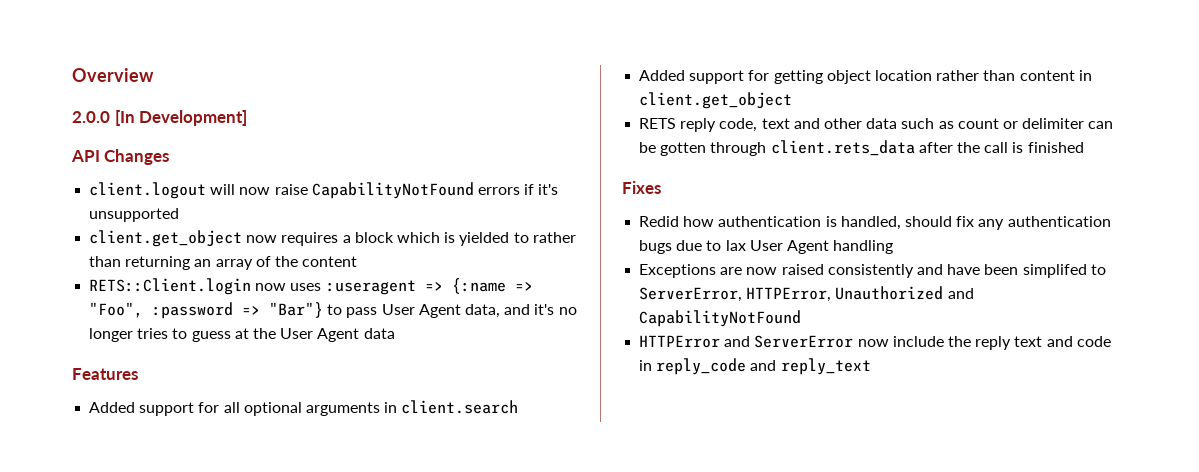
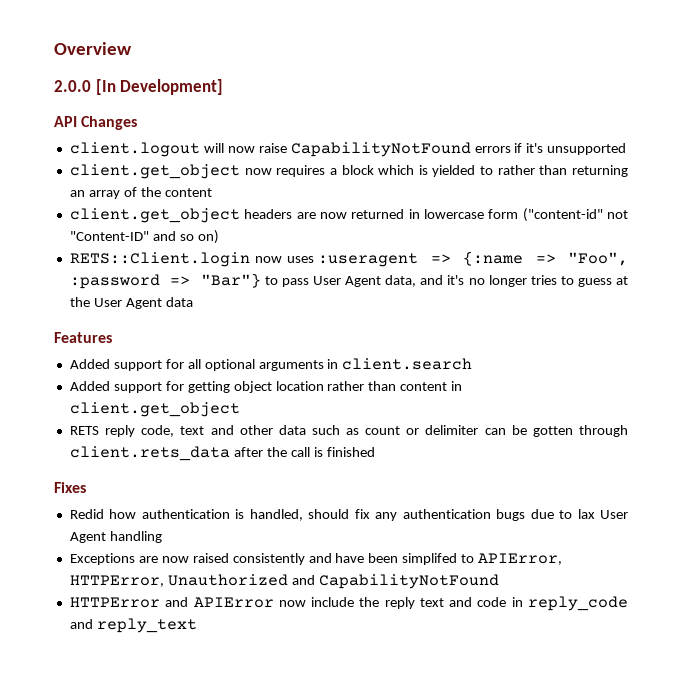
+ client.get_object headers are now returned in lowercase form ("content-id" not "Content-ID" and so on)
- Exceptions are now raised consistently and have been simplifed to ServerError, HTTPError, Unauthorized and CapabilityNotFound
+ Exceptions are now raised consistently and have been simplifed to APIError, HTTPError, Unauthorized and CapabilityNotFound
- HTTPError and ServerError now include the reply text and code in reply_code and reply_text
+ HTTPError and APIError now include the reply text and code in reply_code and reply_text

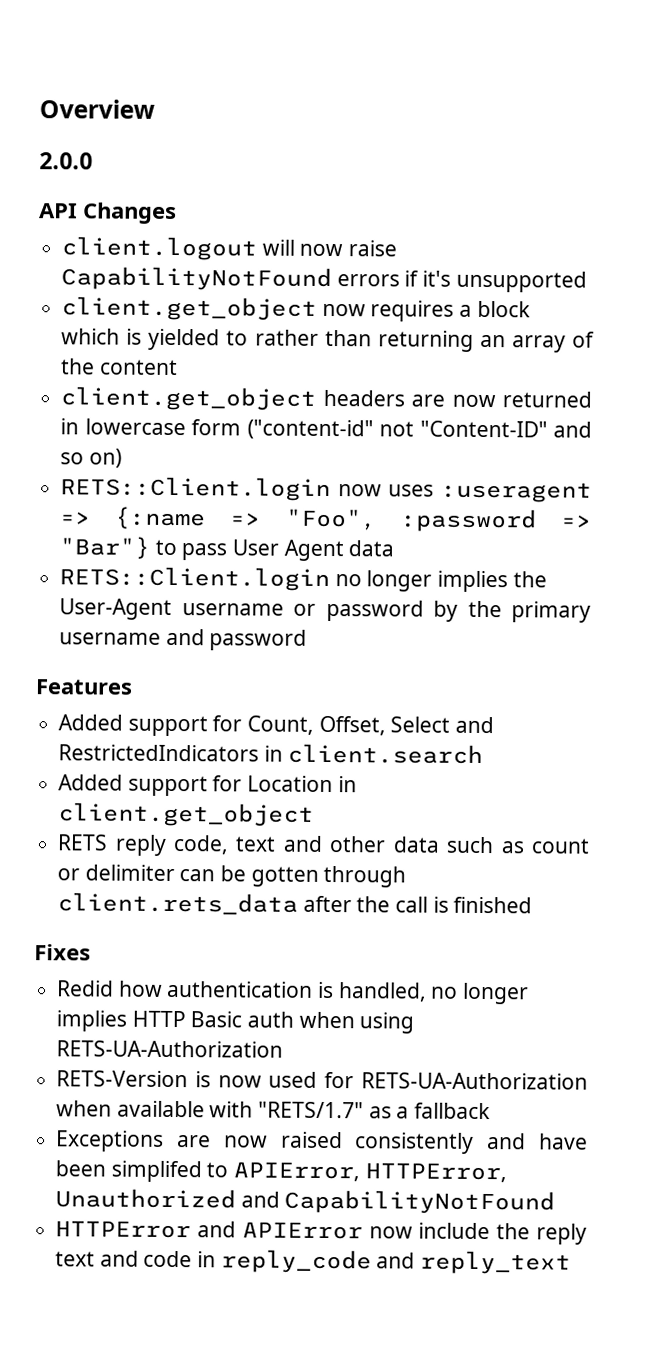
- 2.0.0 [In Development]
+ 2.0.0
- RETS::Client.login now uses :useragent => {:name => "Foo", :password => "Bar"} to pass User Agent data, and it's no longer tries to guess at the User Agent data
+ RETS::Client.login now uses :useragent => {:name => "Foo", :password => "Bar"} to pass User Agent data
+ RETS::Client.login no longer implies the User-Agent username or password by the primary username and password
- Added support for all optional arguments in client.search
+ Added support for Count, Offset, Select and RestrictedIndicators in client.search
- Added support for getting object location rather than content in client.get_object
+ Added support for Location in client.get_object
- Redid how authentication is handled, should fix any authentication bugs due to lax User Agent handling
+ Redid how authentication is handled, no longer implies HTTP Basic auth when using RETS-UA-Authorization
+ RETS-Version is now used for RETS-UA-Authorization when available with "RETS/1.7" as a fallback

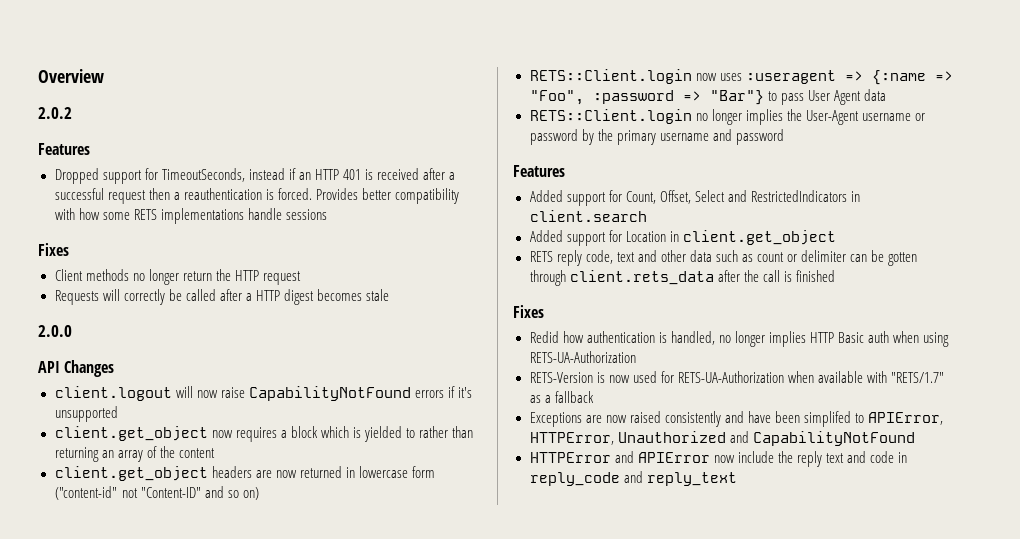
+ 2.0.2
+ Features
+ Dropped support for TimeoutSeconds, instead if an HTTP 401 is received after a successful request then a reauthentication is forced. Provides better compatibility with how some RETS implementations handle sessions
+ Fixes
+ Client methods no longer return the HTTP request
+ Requests will correctly be called after a HTTP digest becomes stale

